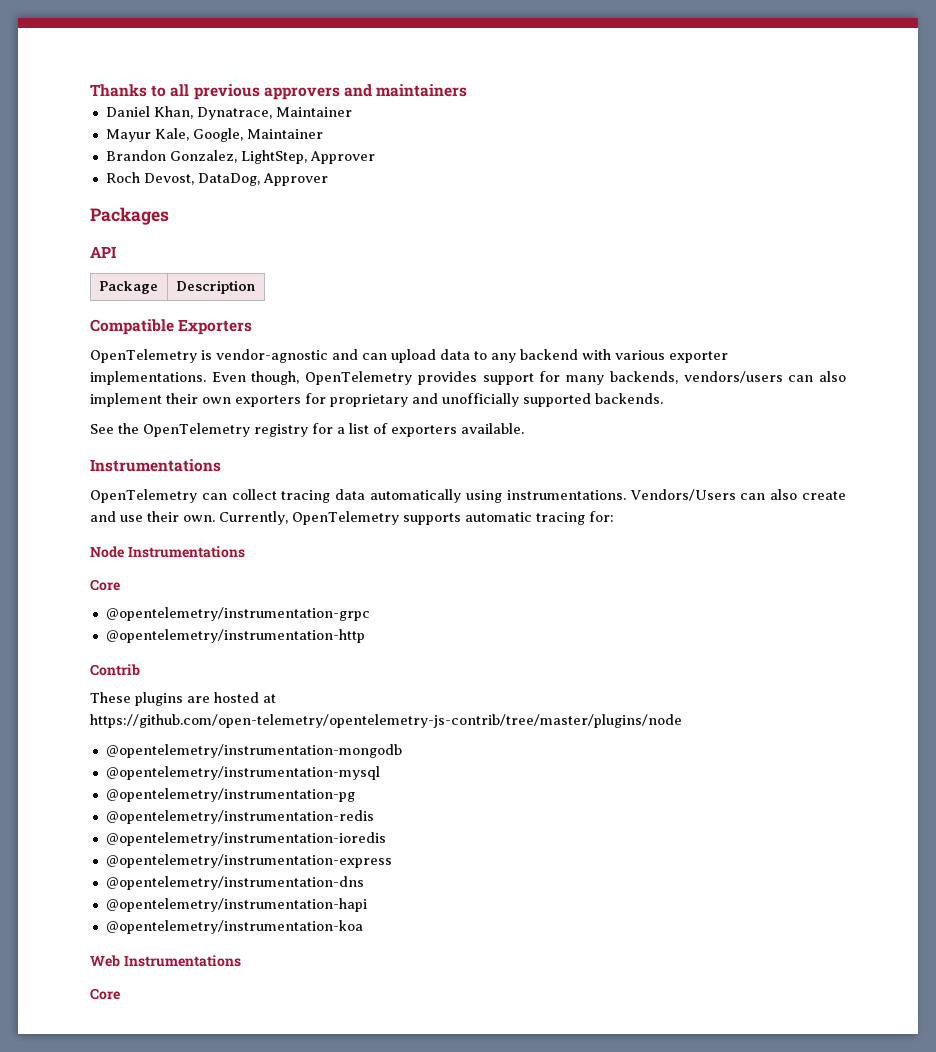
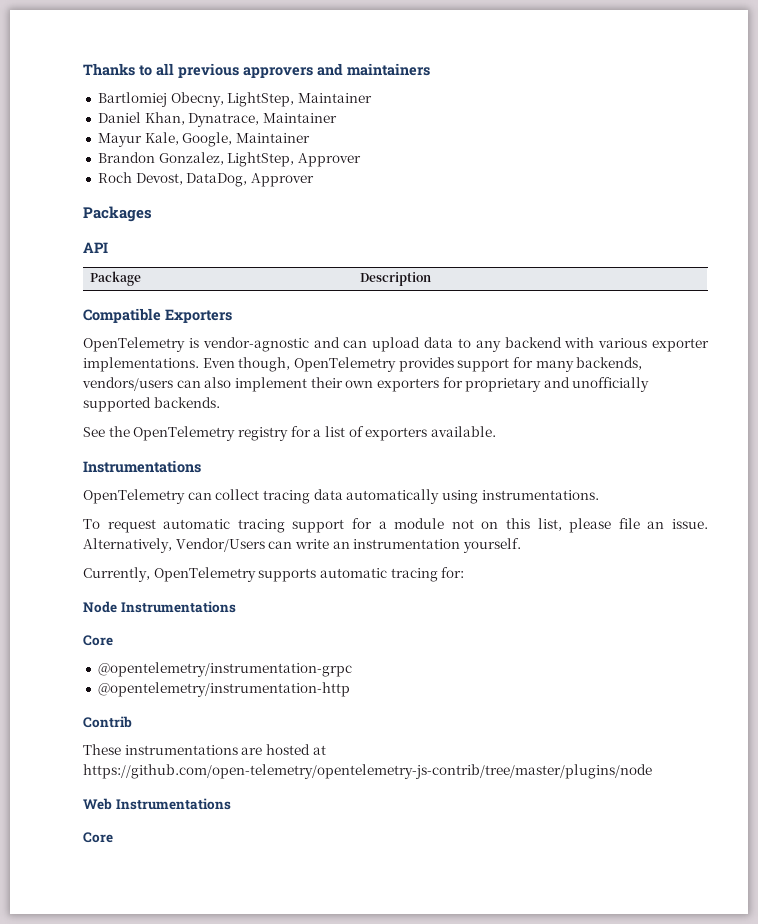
+ Bartlomiej Obecny, LightStep, Maintainer
- OpenTelemetry can collect tracing data automatically using instrumentations. Vendors/Users can also create and use their own. Currently, OpenTelemetry supports automatic tracing for:
+ OpenTelemetry can collect tracing data automatically using instrumentations.
+ To request automatic tracing support for a module not on this list, please file an issue. Alternatively, Vendor/Users can write an instrumentation yourself.
+ Currently, OpenTelemetry supports automatic tracing for:
- These plugins are hosted at https://github.com/open-telemetry/opentelemetry-js-contrib/tree/master/plugins/node
+ These instrumentations are hosted at https://github.com/open-telemetry/opentelemetry-js-contrib/tree/master/plugins/node
- @opentelemetry/instrumentation-mongodb
- @opentelemetry/instrumentation-mysql
- @opentelemetry/instrumentation-pg
- @opentelemetry/instrumentation-redis
- @opentelemetry/instrumentation-ioredis
- @opentelemetry/instrumentation-express
- @opentelemetry/instrumentation-dns
- @opentelemetry/instrumentation-hapi
- @opentelemetry/instrumentation-koa

